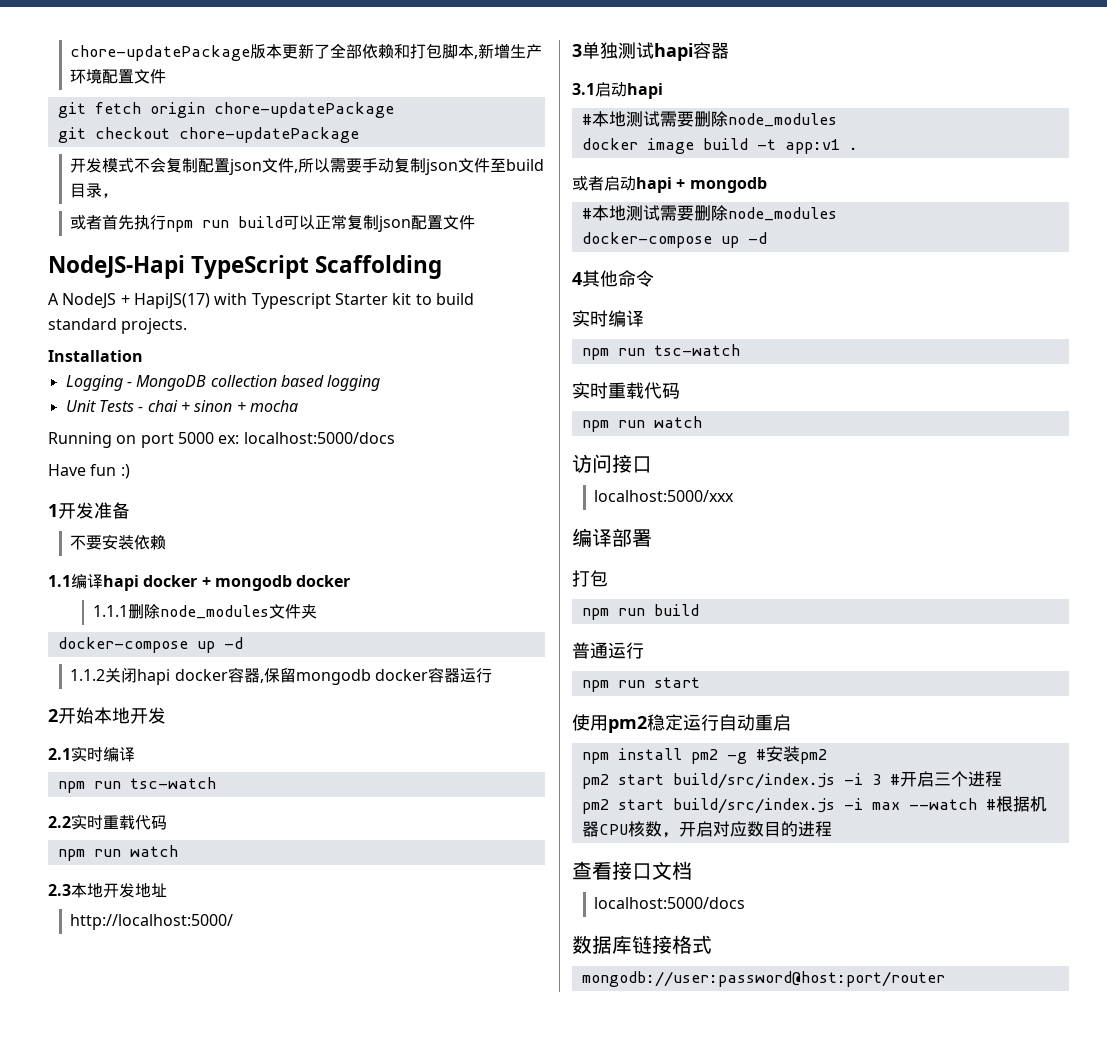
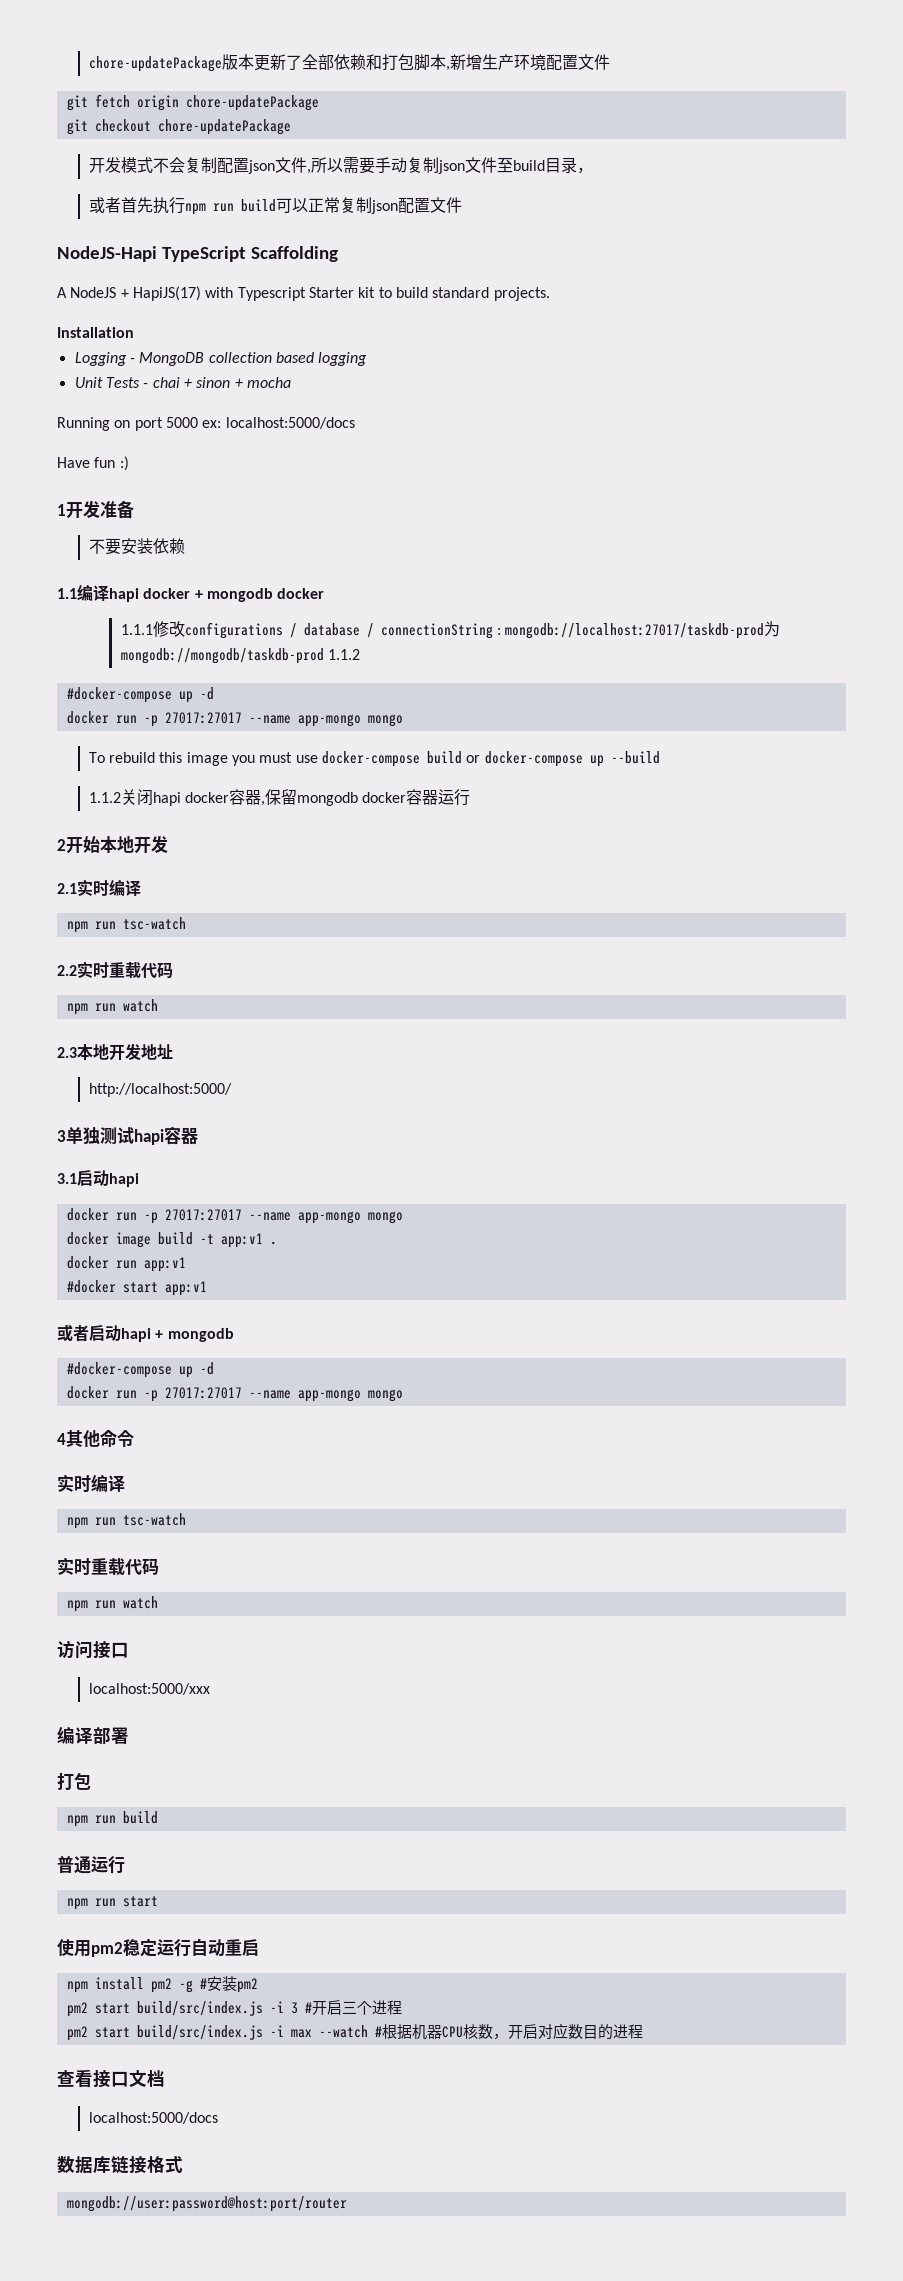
- 1.1.1删除node_modules文件夹
- docker-compose up -d
+ 1.1.1修改configurations / database / connectionString : mongodb://localhost:27017/taskdb-prod为mongodb://mongodb/taskdb-prod 1.1.2
+ #docker-compose up -d
+ docker run -p 27017:27017 --name app-mongo mongo
+ To rebuild this image you must use docker-compose build or docker-compose up --build
  3.1启动hapi
- #本地测试需要删除node_modules
+ docker run -p 27017:27017 --name app-mongo mongo
+ docker run app:v1
+ #docker start app:v1
  或者启动hapi + mongodb
- #本地测试需要删除node_modules
- docker-compose up -d
+ #docker-compose up -d
+ docker run -p 27017:27017 --name app-mongo mongo

